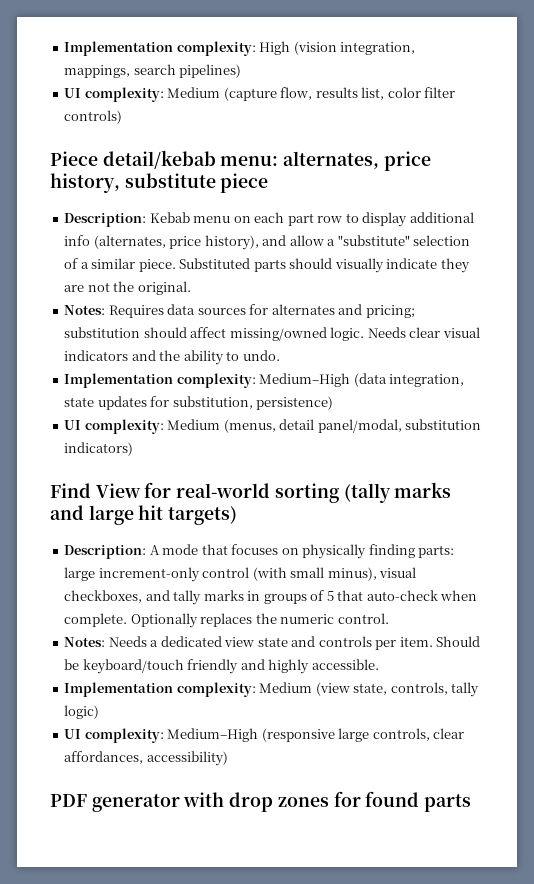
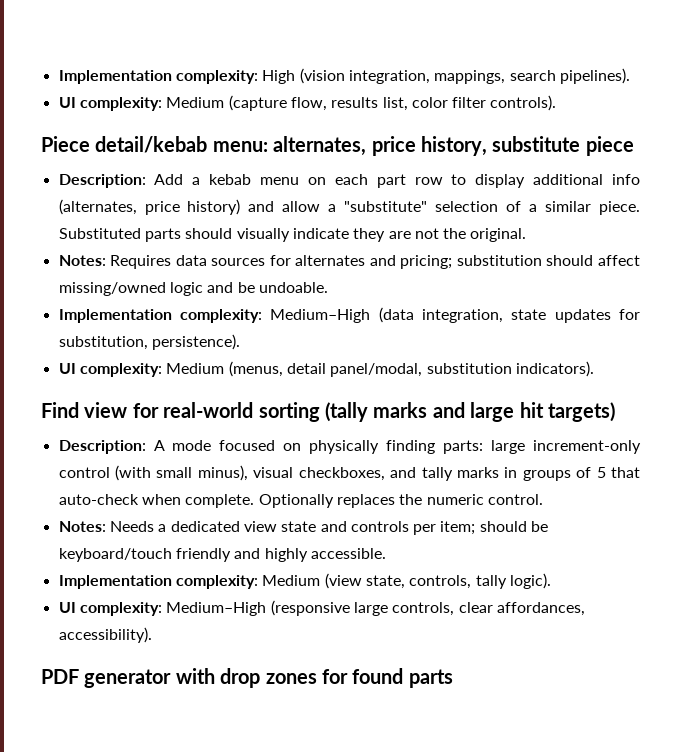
- Implementation complexity: High (vision integration, mappings, search pipelines)
+ Implementation complexity: High (vision integration, mappings, search pipelines).
- UI complexity: Medium (capture flow, results list, color filter controls)
+ UI complexity: Medium (capture flow, results list, color filter controls).
- Description: Kebab menu on each part row to display additional info (alternates, price history), and allow a "substitute" selection of a similar piece.
+ Description: Add a kebab menu on each part row to display additional info (alternates, price history) and allow a "substitute" selection of a similar piece.
- Notes: Requires data sources for alternates and pricing; substitution should affect missing/owned logic. Needs clear visual indicators and the ability to undo.
+ Notes: Requires data sources for alternates and pricing; substitution should affect missing/owned logic and be undoable.
- Implementation complexity: Medium–High (data integration, state updates for substitution, persistence)
+ Implementation complexity: Medium–High (data integration, state updates for substitution, persistence).
- UI complexity: Medium (menus, detail panel/modal, substitution indicators)
+ UI complexity: Medium (menus, detail panel/modal, substitution indicators).
- Find View for real-world sorting (tally marks and large hit targets)
+ Find view for real-world sorting (tally marks and large hit targets)
- Description: A mode that focuses on physically finding parts: large increment-only control (with small minus), visual checkboxes, and tally marks in groups of 5 that auto-check when complete.
+ Description: A mode focused on physically finding parts: large increment-only control (with small minus), visual checkboxes, and tally marks in groups of 5 that auto-check when complete.
- Notes: Needs a dedicated view state and controls per item. Should be keyboard/touch friendly and highly accessible.
+ Notes: Needs a dedicated view state and controls per item; should be keyboard/touch friendly and highly accessible.
- Implementation complexity: Medium (view state, controls, tally logic)
+ Implementation complexity: Medium (view state, controls, tally logic).
- UI complexity: Medium–High (responsive large controls, clear affordances, accessibility)
+ UI complexity: Medium–High (responsive large controls, clear affordances, accessibility).

